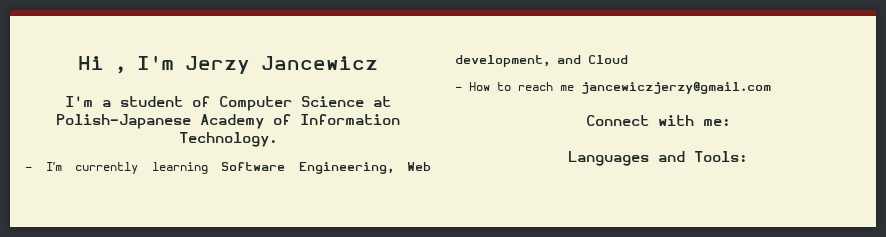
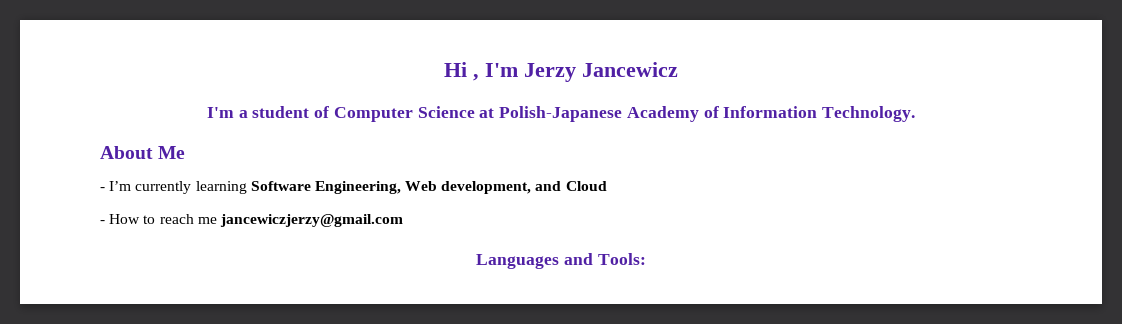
+ About Me
- Connect with me:

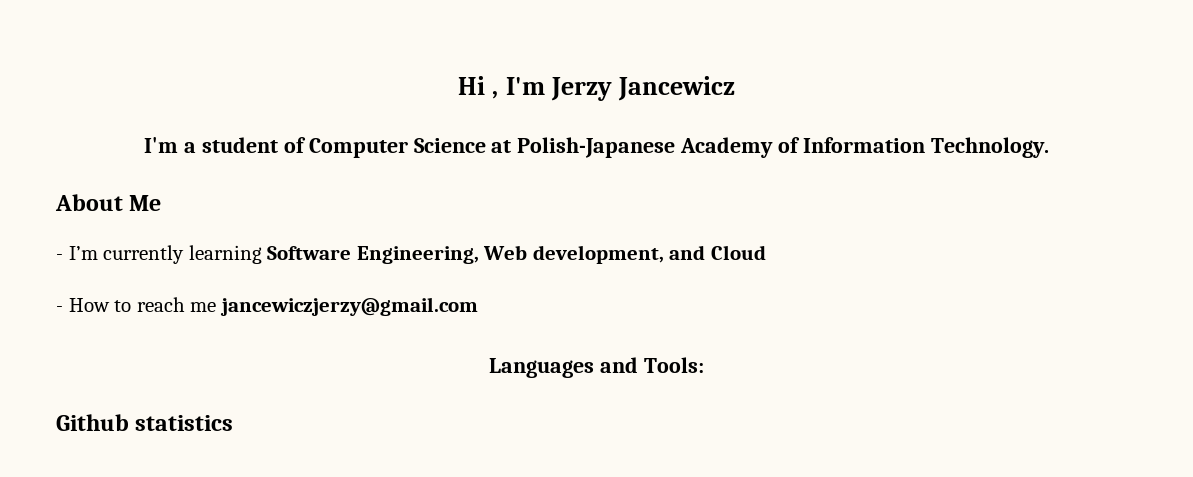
+ Github statistics

